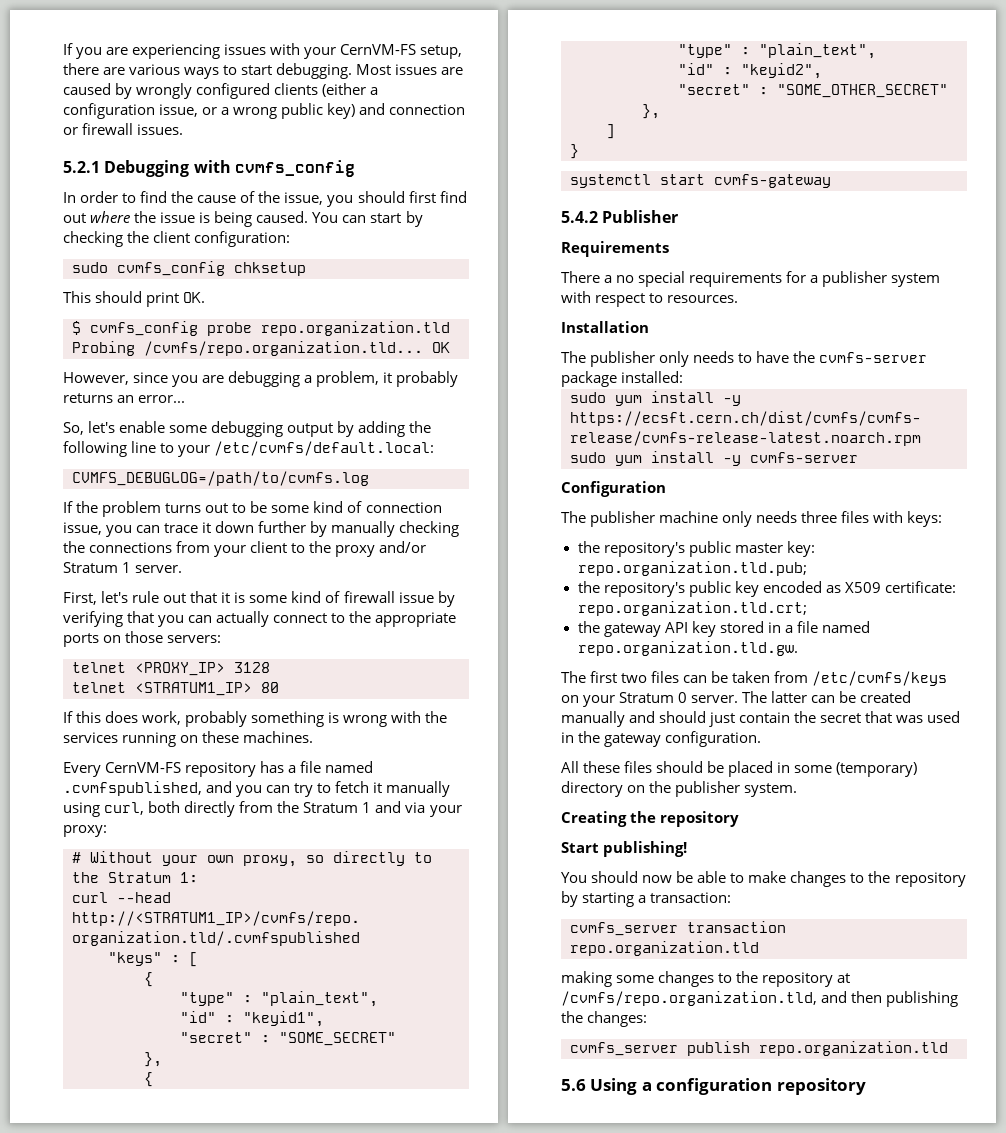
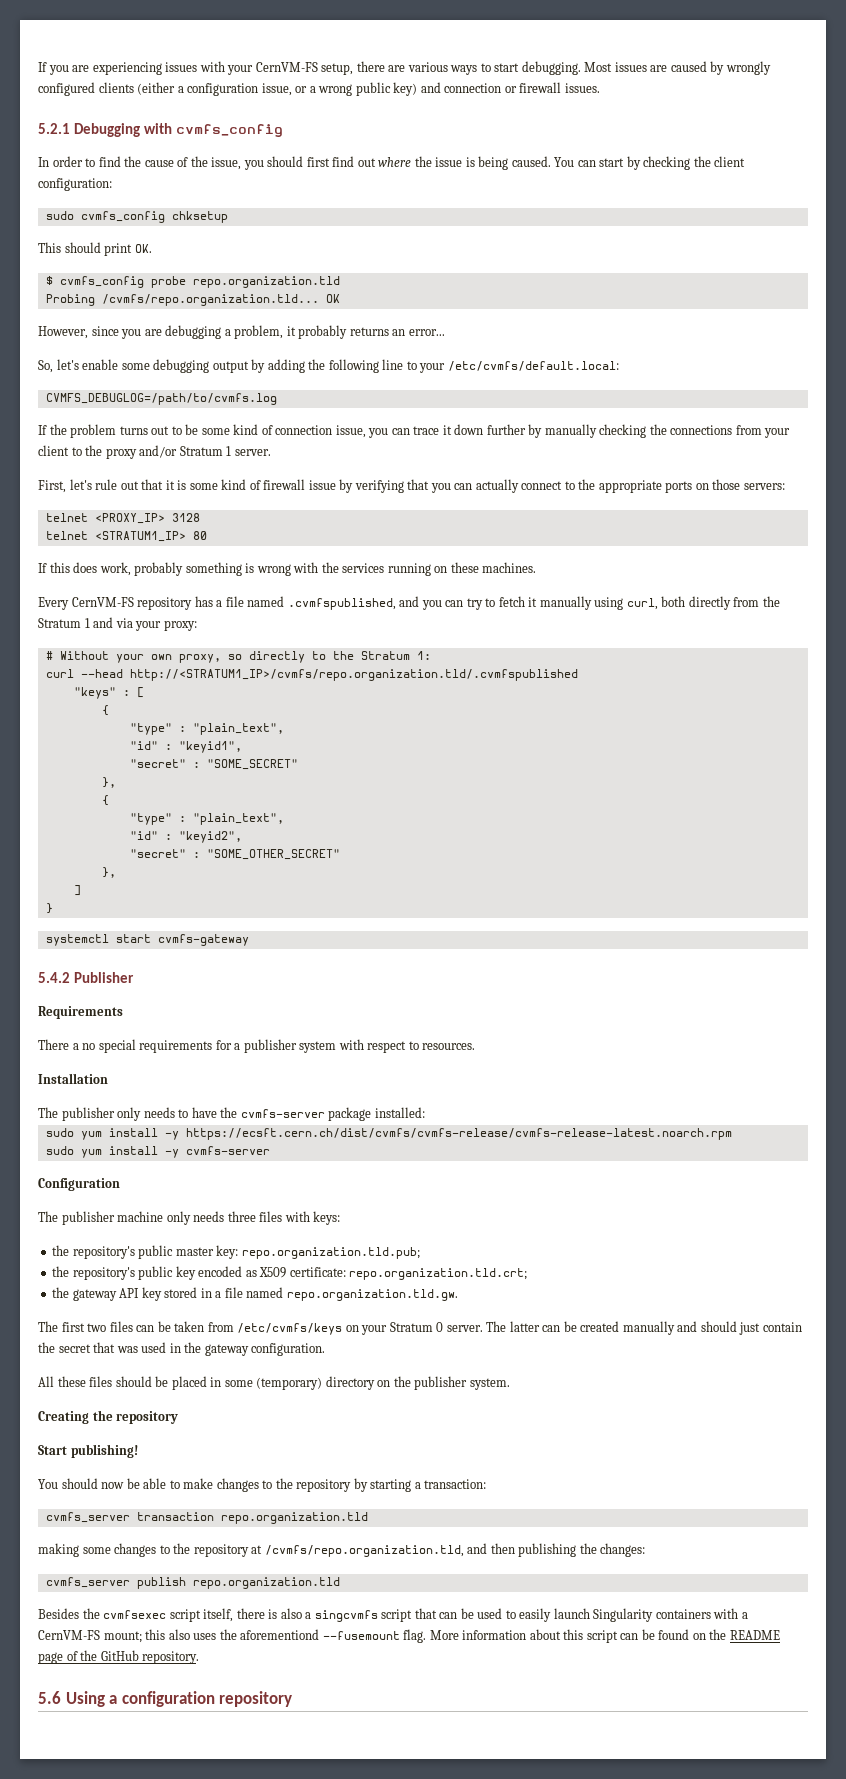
+ Besides the cvmfsexec script itself, there is also a singcvmfs script that can be used to easily launch Singularity containers with a CernVM-FS mount; this also uses the aforementiond --fusemount flag. More information about this script can be found on the README page of the GitHub repository.

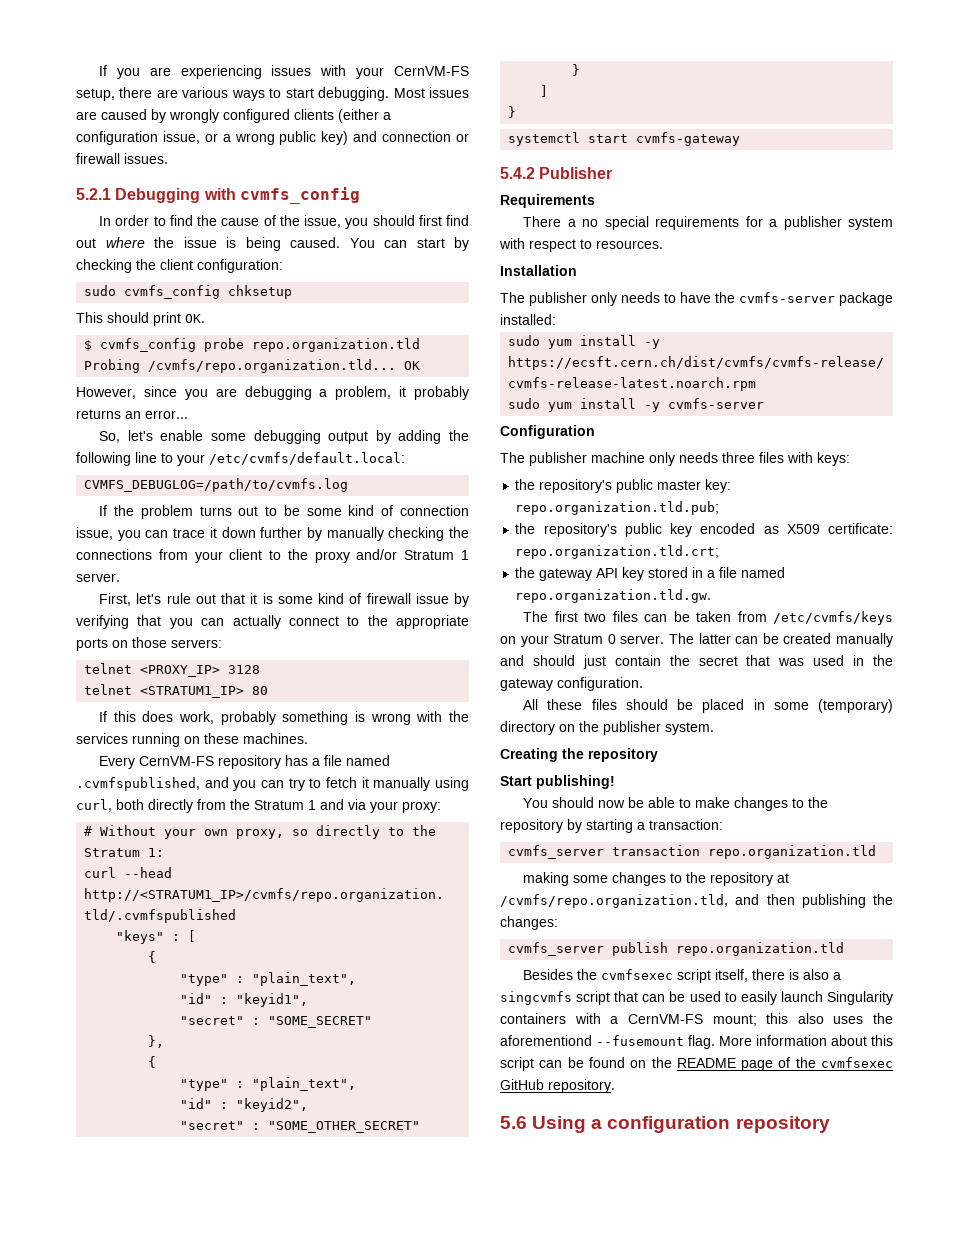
  "secret" : "SOME_OTHER_SECRET"
- },
+ }
- More information about this script can be found on the README page of the GitHub repository.
+ More information about this script can be found on the README page of the cvmfsexec GitHub repository.

